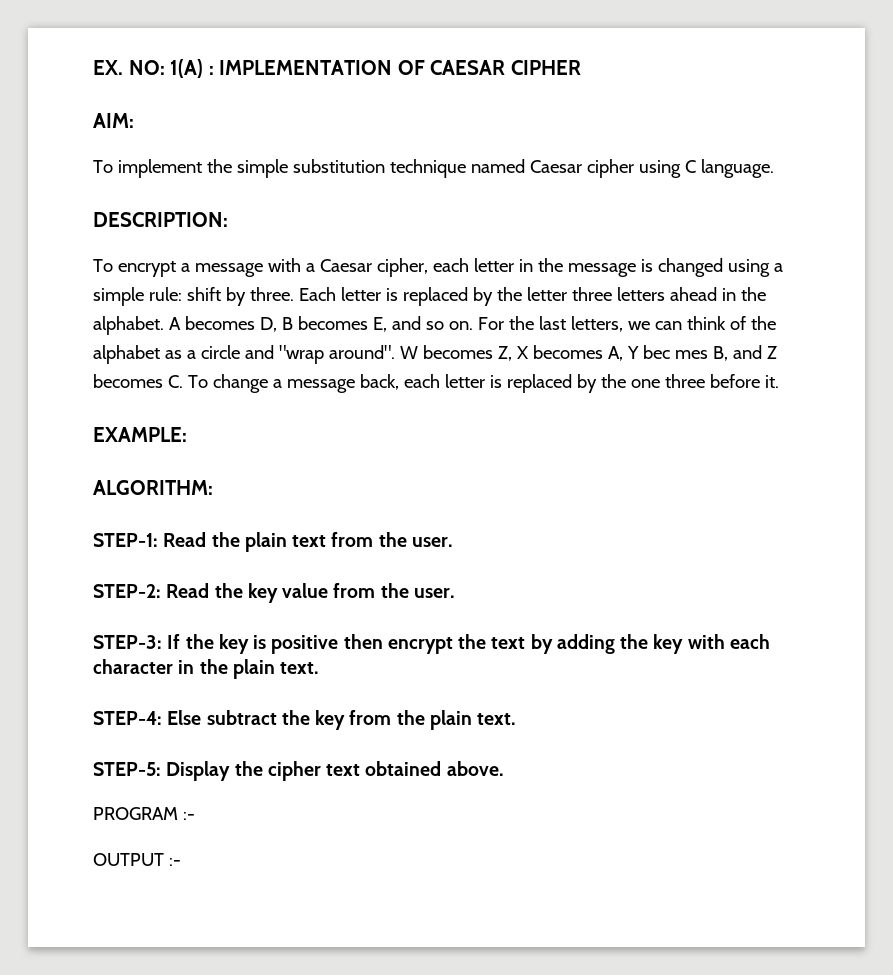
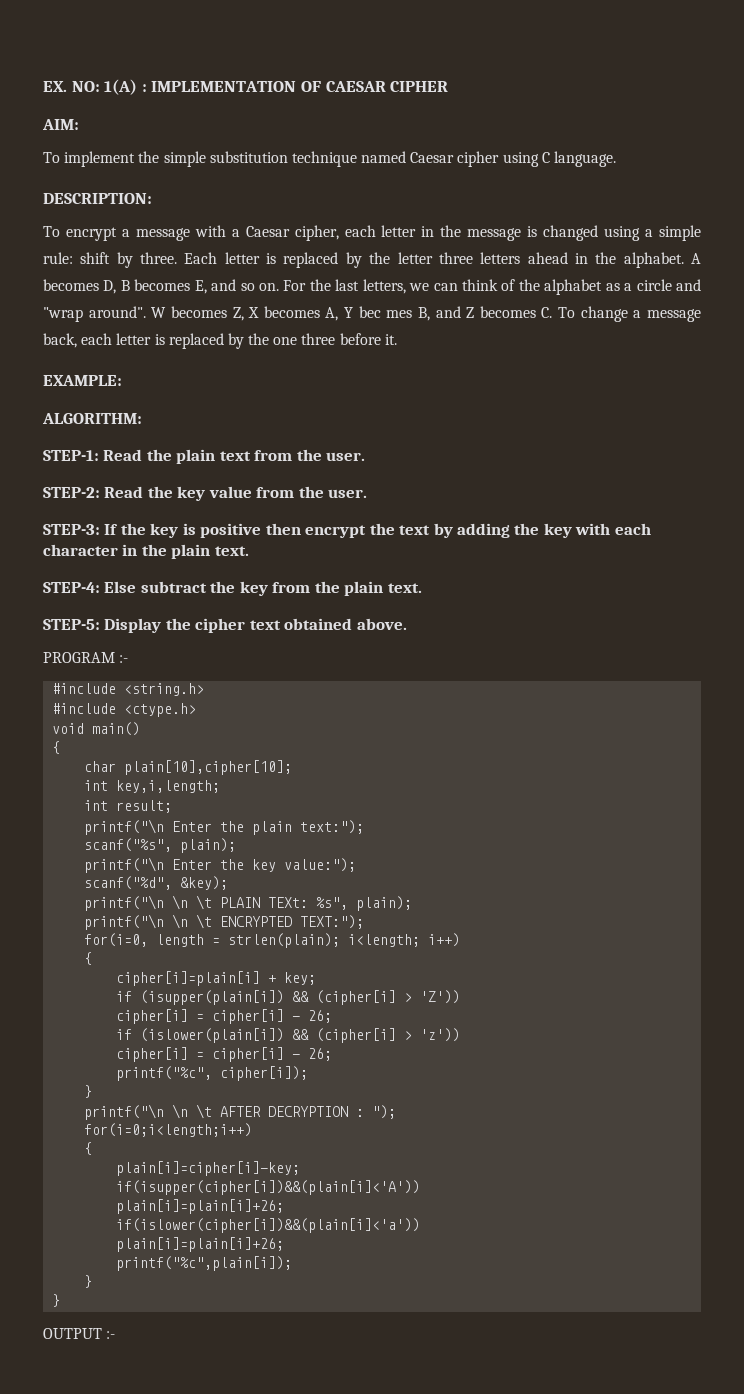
+ #include <string.h>
+ #include <ctype.h>
+ void main()
+ {
+ char plain[10],cipher[10];
+ int key,i,length;
+ int result;
+ printf("\n Enter the plain text:");
+ scanf("%s", plain);
+ printf("\n Enter the key value:");
+ scanf("%d", &key);
+ printf("\n \n \t PLAIN TEXt: %s", plain);
+ printf("\n \n \t ENCRYPTED TEXT:");
+ for(i=0, length = strlen(plain); i<length; i++)
+ {
+ cipher[i]=plain[i] + key;
+ if (isupper(plain[i]) && (cipher[i] > 'Z'))
+ cipher[i] = cipher[i] - 26;
+ if (islower(plain[i]) && (cipher[i] > 'z'))
+ cipher[i] = cipher[i] - 26;
+ printf("%c", cipher[i]);
+ }
+ printf("\n \n \t AFTER DECRYPTION : ");
+ for(i=0;i<length;i++)
+ {
+ plain[i]=cipher[i]-key;
+ if(isupper(cipher[i])&&(plain[i]<'A'))
+ plain[i]=plain[i]+26;
+ if(islower(cipher[i])&&(plain[i]<'a'))
+ plain[i]=plain[i]+26;
+ printf("%c",plain[i]);
+ }
+ }

